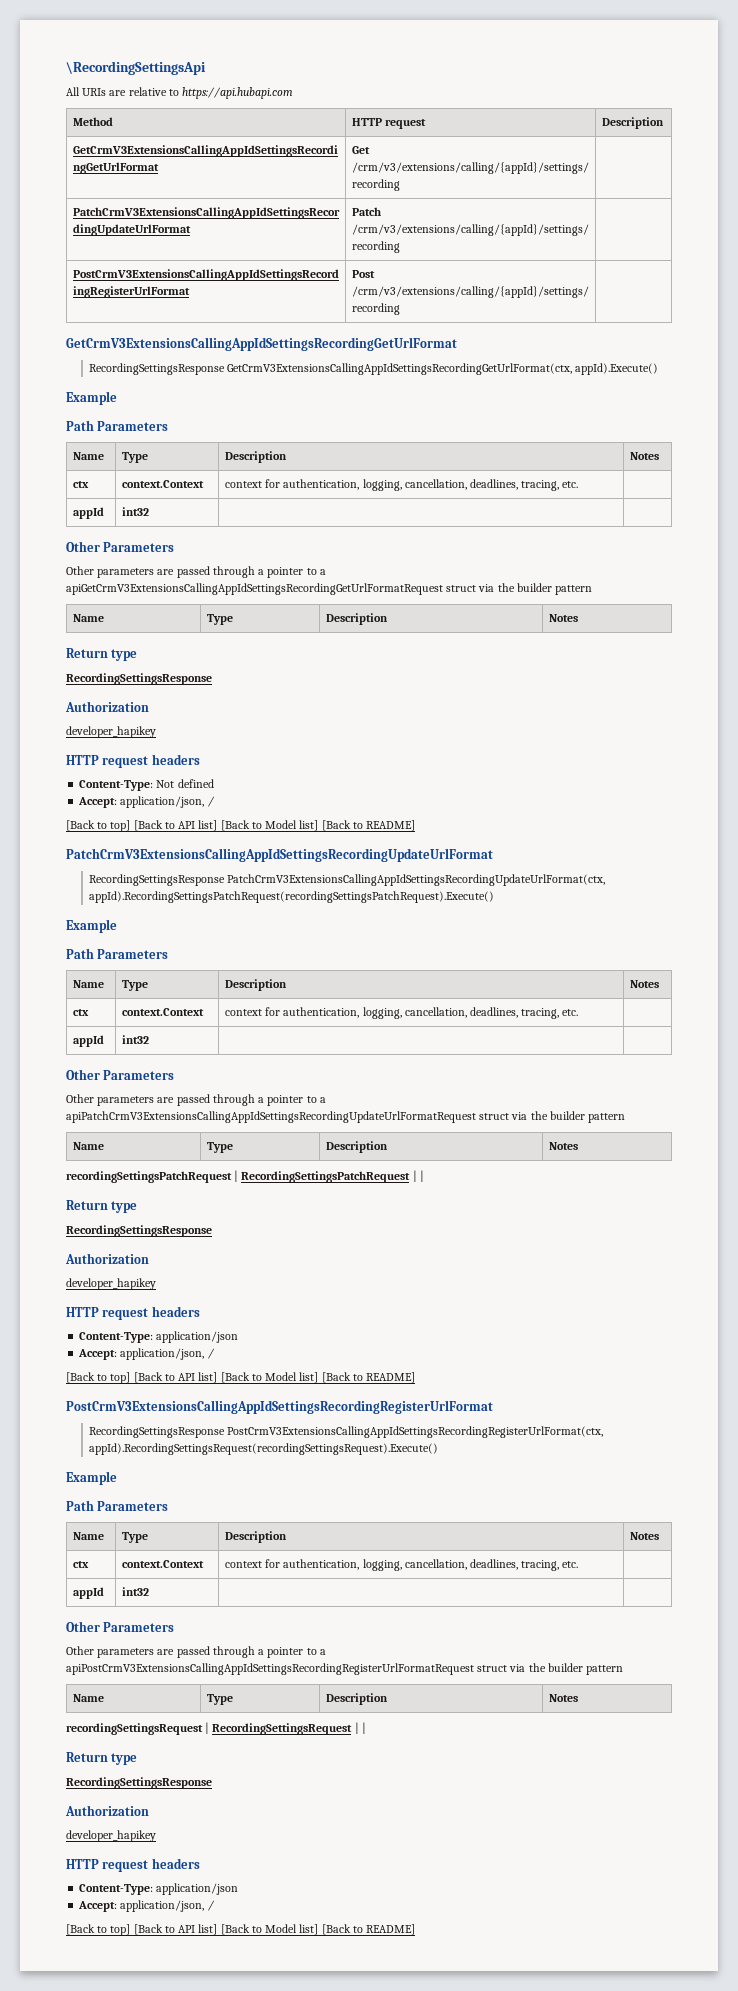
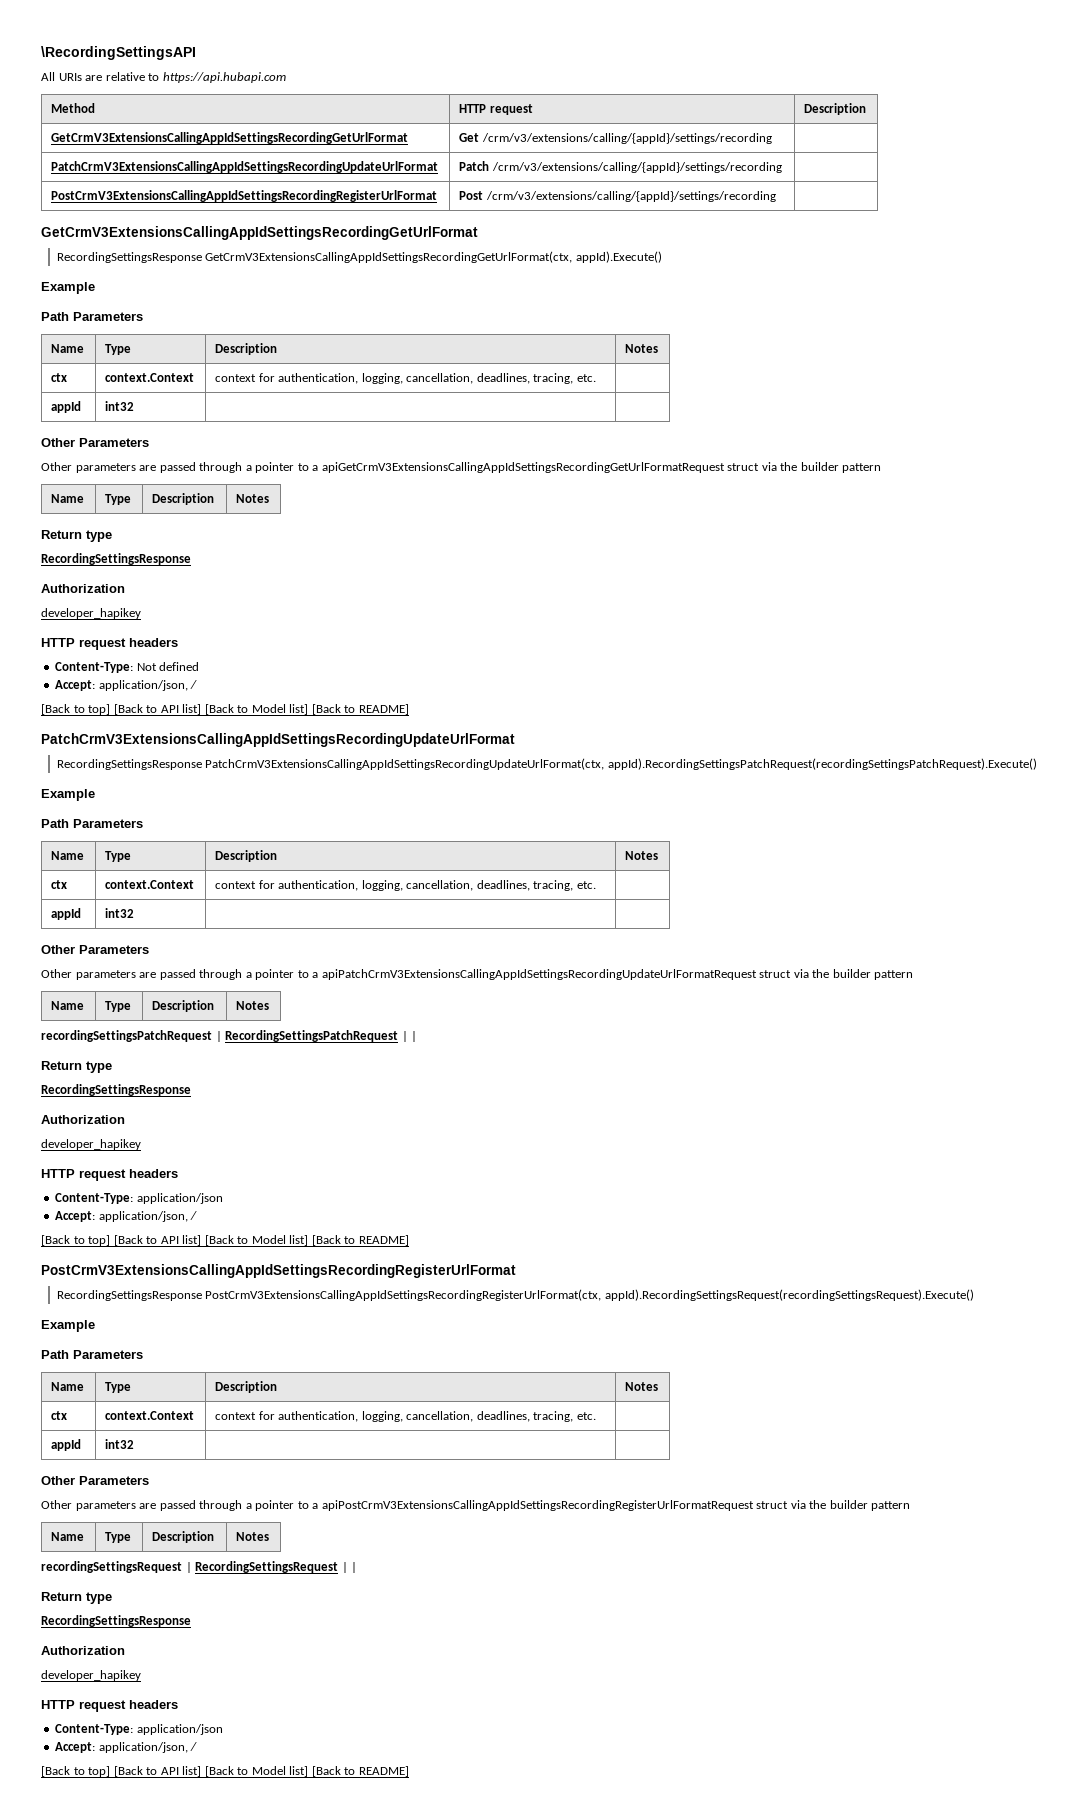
- \RecordingSettingsApi
+ \RecordingSettingsAPI

